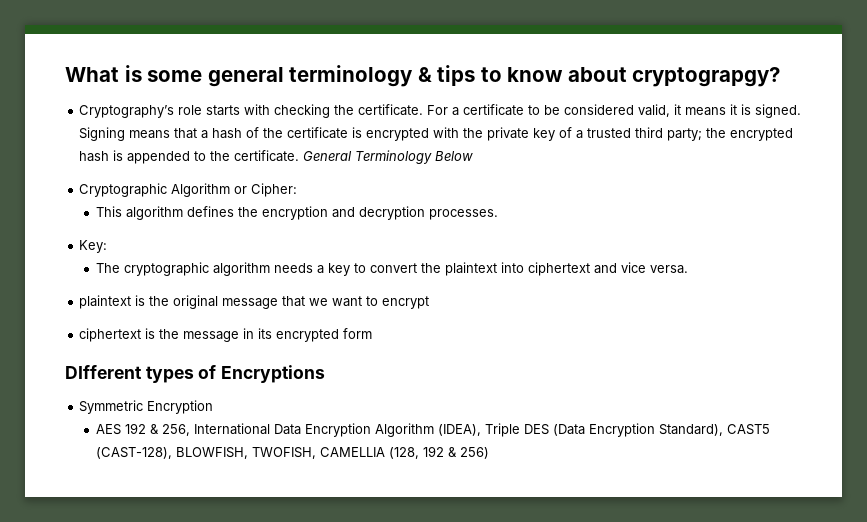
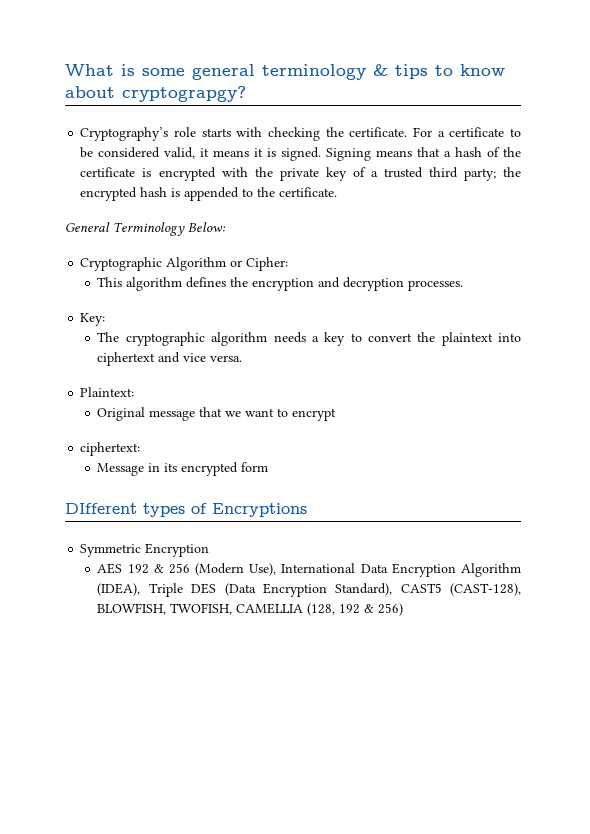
- Signing means that a hash of the certificate is encrypted with the private key of a trusted third party; the encrypted hash is appended to the certificate. General Terminology Below
+ Signing means that a hash of the certificate is encrypted with the private key of a trusted third party; the encrypted hash is appended to the certificate.
+ General Terminology Below:
- plaintext is the original message that we want to encrypt
+ Plaintext:
+ Original message that we want to encrypt
- ciphertext is the message in its encrypted form
+ ciphertext:
+ Message in its encrypted form
- AES 192 & 256, International Data Encryption Algorithm (IDEA), Triple DES (Data Encryption Standard), CAST5 (CAST-128), BLOWFISH, TWOFISH, CAMELLIA (128, 192 & 256)
+ AES 192 & 256 (Modern Use), International Data Encryption Algorithm (IDEA), Triple DES (Data Encryption Standard), CAST5 (CAST-128), BLOWFISH, TWOFISH, CAMELLIA (128, 192 & 256)

